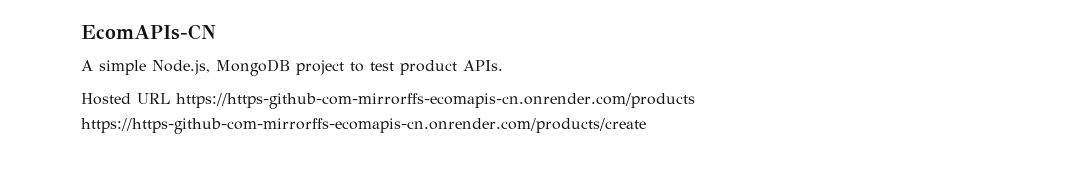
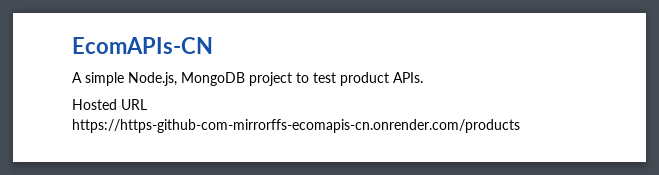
- Hosted URL https://https-github-com-mirrorffs-ecomapis-cn.onrender.com/products https://https-github-com-mirrorffs-ecomapis-cn.onrender.com/products/create
+ Hosted URL https://https-github-com-mirrorffs-ecomapis-cn.onrender.com/products

